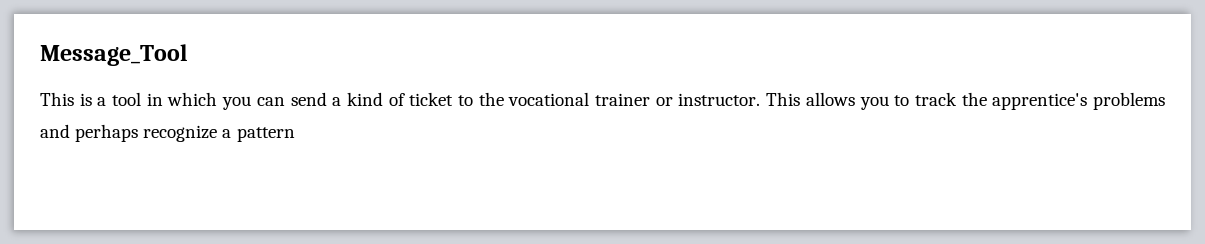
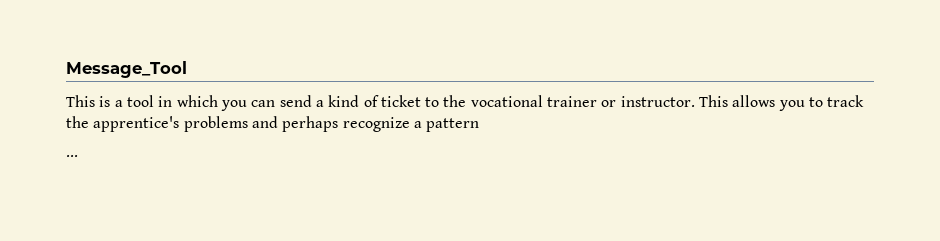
+ ...

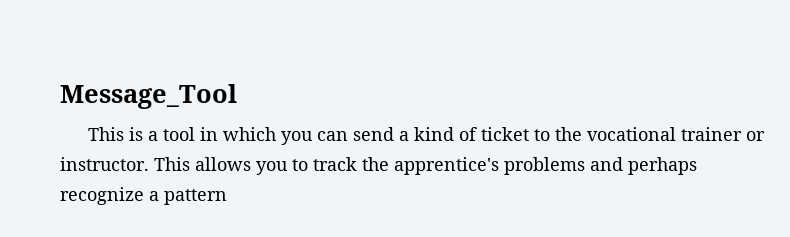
- ...

